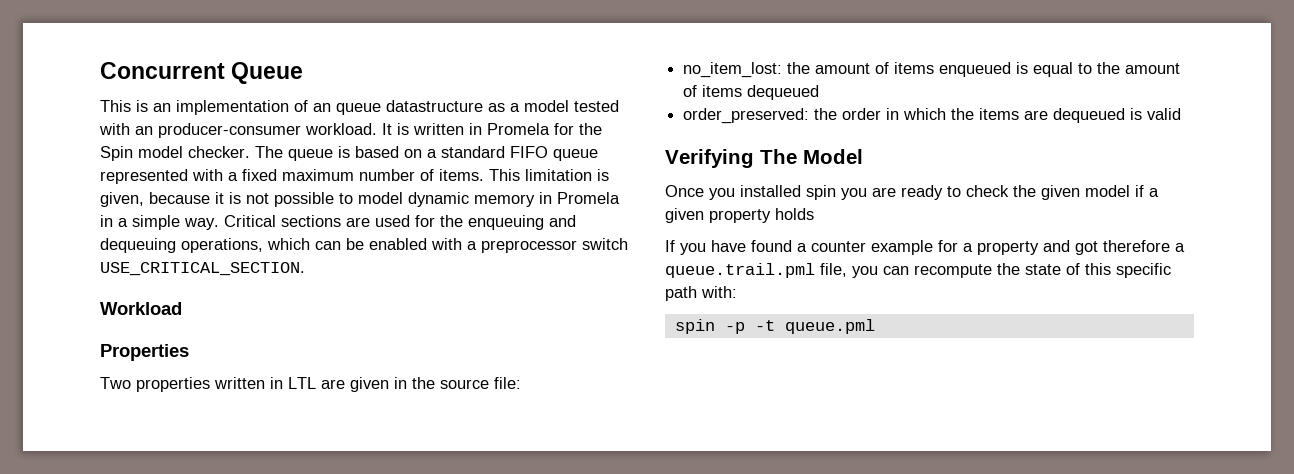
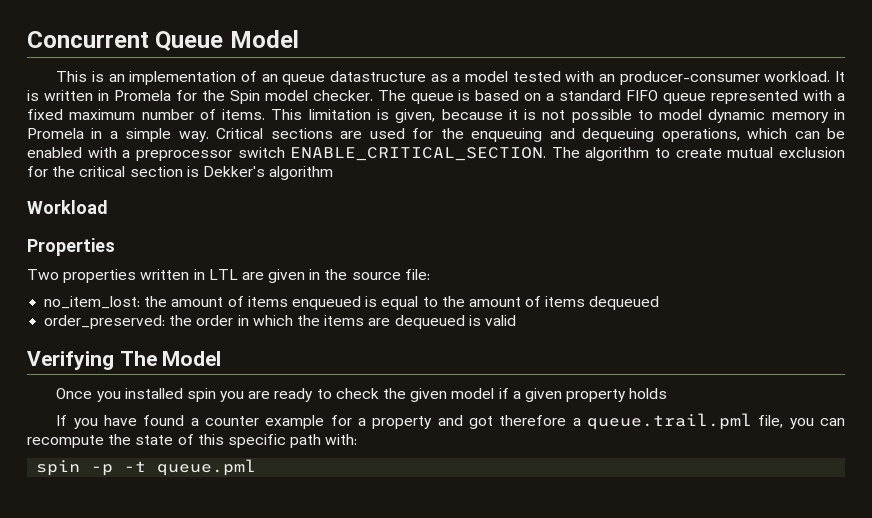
- Concurrent Queue
+ Concurrent Queue Model
- Critical sections are used for the enqueuing and dequeuing operations, which can be enabled with a preprocessor switch USE_CRITICAL_SECTION.
+ Critical sections are used for the enqueuing and dequeuing operations, which can be enabled with a preprocessor switch ENABLE_CRITICAL_SECTION. The algorithm to create mutual exclusion for the critical section is Dekker's algorithm

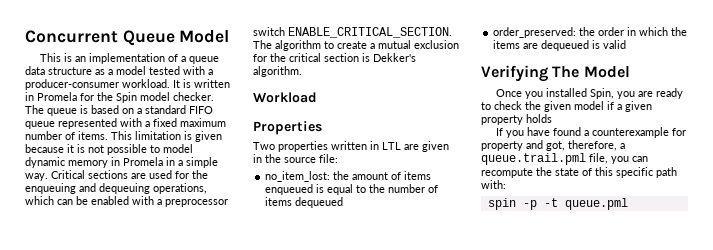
- This is an implementation of an queue datastructure as a model tested with an producer-consumer workload.
+ This is an implementation of a queue data structure as a model tested with a producer-consumer workload.
- This limitation is given, because it is not possible to model dynamic memory in Promela in a simple way.
+ This limitation is given because it is not possible to model dynamic memory in Promela in a simple way.
- The algorithm to create mutual exclusion for the critical section is Dekker's algorithm
+ The algorithm to create a mutual exclusion for the critical section is Dekker's algorithm.
- no_item_lost: the amount of items enqueued is equal to the amount of items dequeued
+ no_item_lost: the amount of items enqueued is equal to the number of items dequeued
- Once you installed spin you are ready to check the given model if a given property holds
+ Once you installed Spin, you are ready to check the given model if a given property holds
- If you have found a counter example for a property and got therefore a queue.trail.pml file, you can recompute the state of this specific path with:
+ If you have found a counterexample for property and got, therefore, a queue.trail.pml file, you can recompute the state of this specific path with:

